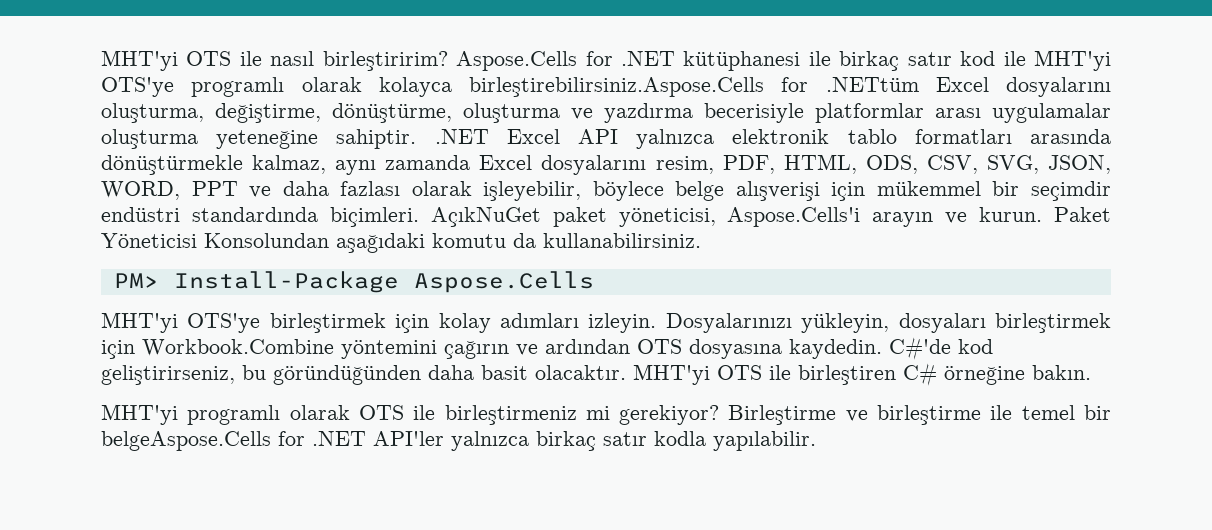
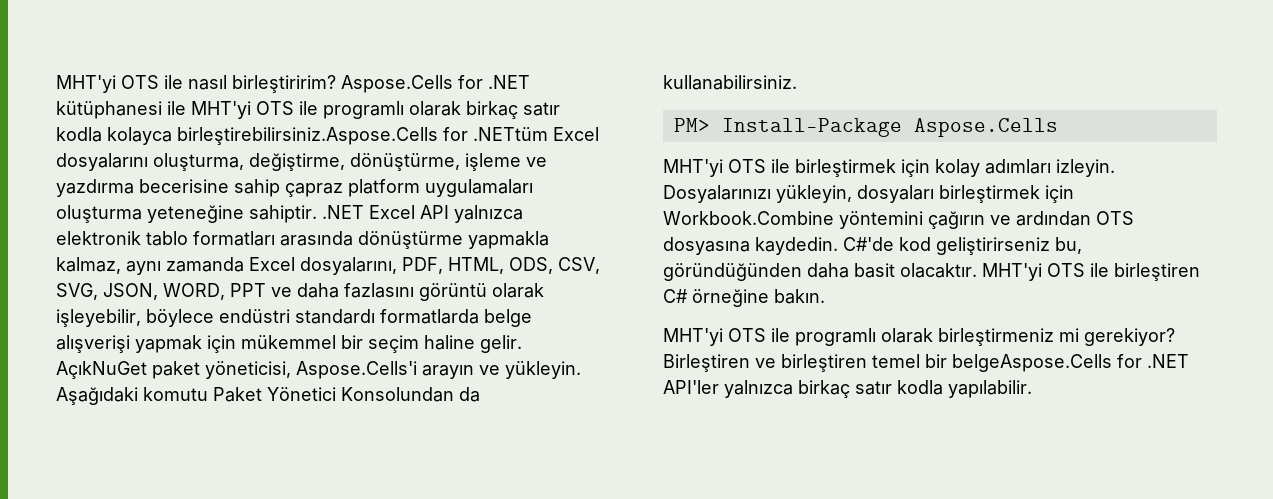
- Aspose.Cells for .NET kütüphanesi ile birkaç satır kod ile MHT'yi OTS'ye programlı olarak kolayca birleştirebilirsiniz.Aspose.Cells for .NETtüm Excel dosyalarını oluşturma, değiştirme, dönüştürme, oluşturma ve yazdırma becerisiyle platformlar arası uygulamalar oluşturma yeteneğine sahiptir. .NET Excel API yalnızca elektronik tablo formatları arasında dönüştürmekle kalmaz, aynı zamanda Excel dosyalarını resim, PDF, HTML, ODS, CSV, SVG, JSON, WORD, PPT ve daha fazlası olarak işleyebilir, böylece belge alışverişi için mükemmel bir seçimdir endüstri standardında biçimleri.
+ Aspose.Cells for .NET kütüphanesi ile MHT'yi OTS ile programlı olarak birkaç satır kodla kolayca birleştirebilirsiniz.Aspose.Cells for .NETtüm Excel dosyalarını oluşturma, değiştirme, dönüştürme, işleme ve yazdırma becerisine sahip çapraz platform uygulamaları oluşturma yeteneğine sahiptir. .NET Excel API yalnızca elektronik tablo formatları arasında dönüştürme yapmakla kalmaz, aynı zamanda Excel dosyalarını, PDF, HTML, ODS, CSV, SVG, JSON, WORD, PPT ve daha fazlasını görüntü olarak işleyebilir, böylece endüstri standardı formatlarda belge alışverişi yapmak için mükemmel bir seçim haline gelir.
- AçıkNuGet paket yöneticisi, Aspose.Cells'i arayın ve kurun. Paket Yöneticisi Konsolundan aşağıdaki komutu da kullanabilirsiniz.
+ AçıkNuGet paket yöneticisi, Aspose.Cells'i arayın ve yükleyin. Aşağıdaki komutu Paket Yönetici Konsolundan da kullanabilirsiniz.
- MHT'yi OTS'ye birleştirmek için kolay adımları izleyin.
+ MHT'yi OTS ile birleştirmek için kolay adımları izleyin.
- C#'de kod geliştirirseniz, bu göründüğünden daha basit olacaktır.
+ C#'de kod geliştirirseniz bu, göründüğünden daha basit olacaktır.
- MHT'yi programlı olarak OTS ile birleştirmeniz mi gerekiyor? Birleştirme ve birleştirme ile temel bir belgeAspose.Cells for .NET API'ler yalnızca birkaç satır kodla yapılabilir.
+ MHT'yi OTS ile programlı olarak birleştirmeniz mi gerekiyor? Birleştiren ve birleştiren temel bir belgeAspose.Cells for .NET API'ler yalnızca birkaç satır kodla yapılabilir.

